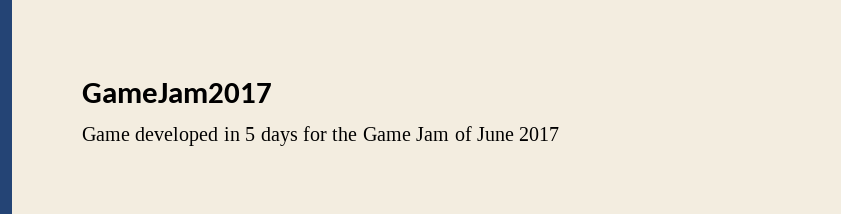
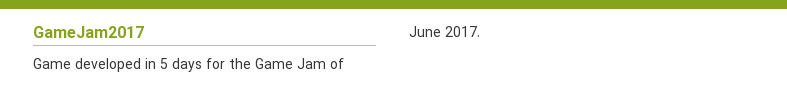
- Game developed in 5 days for the Game Jam of June 2017
+ Game developed in 5 days for the Game Jam of June 2017.

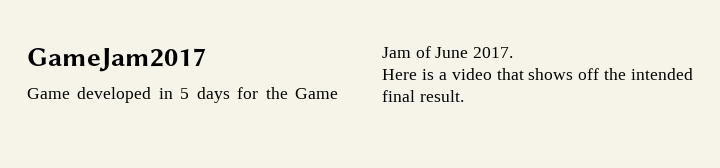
+ Here is a video that shows off the intended final result.

